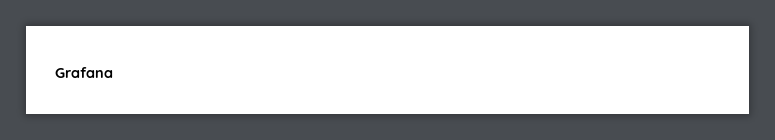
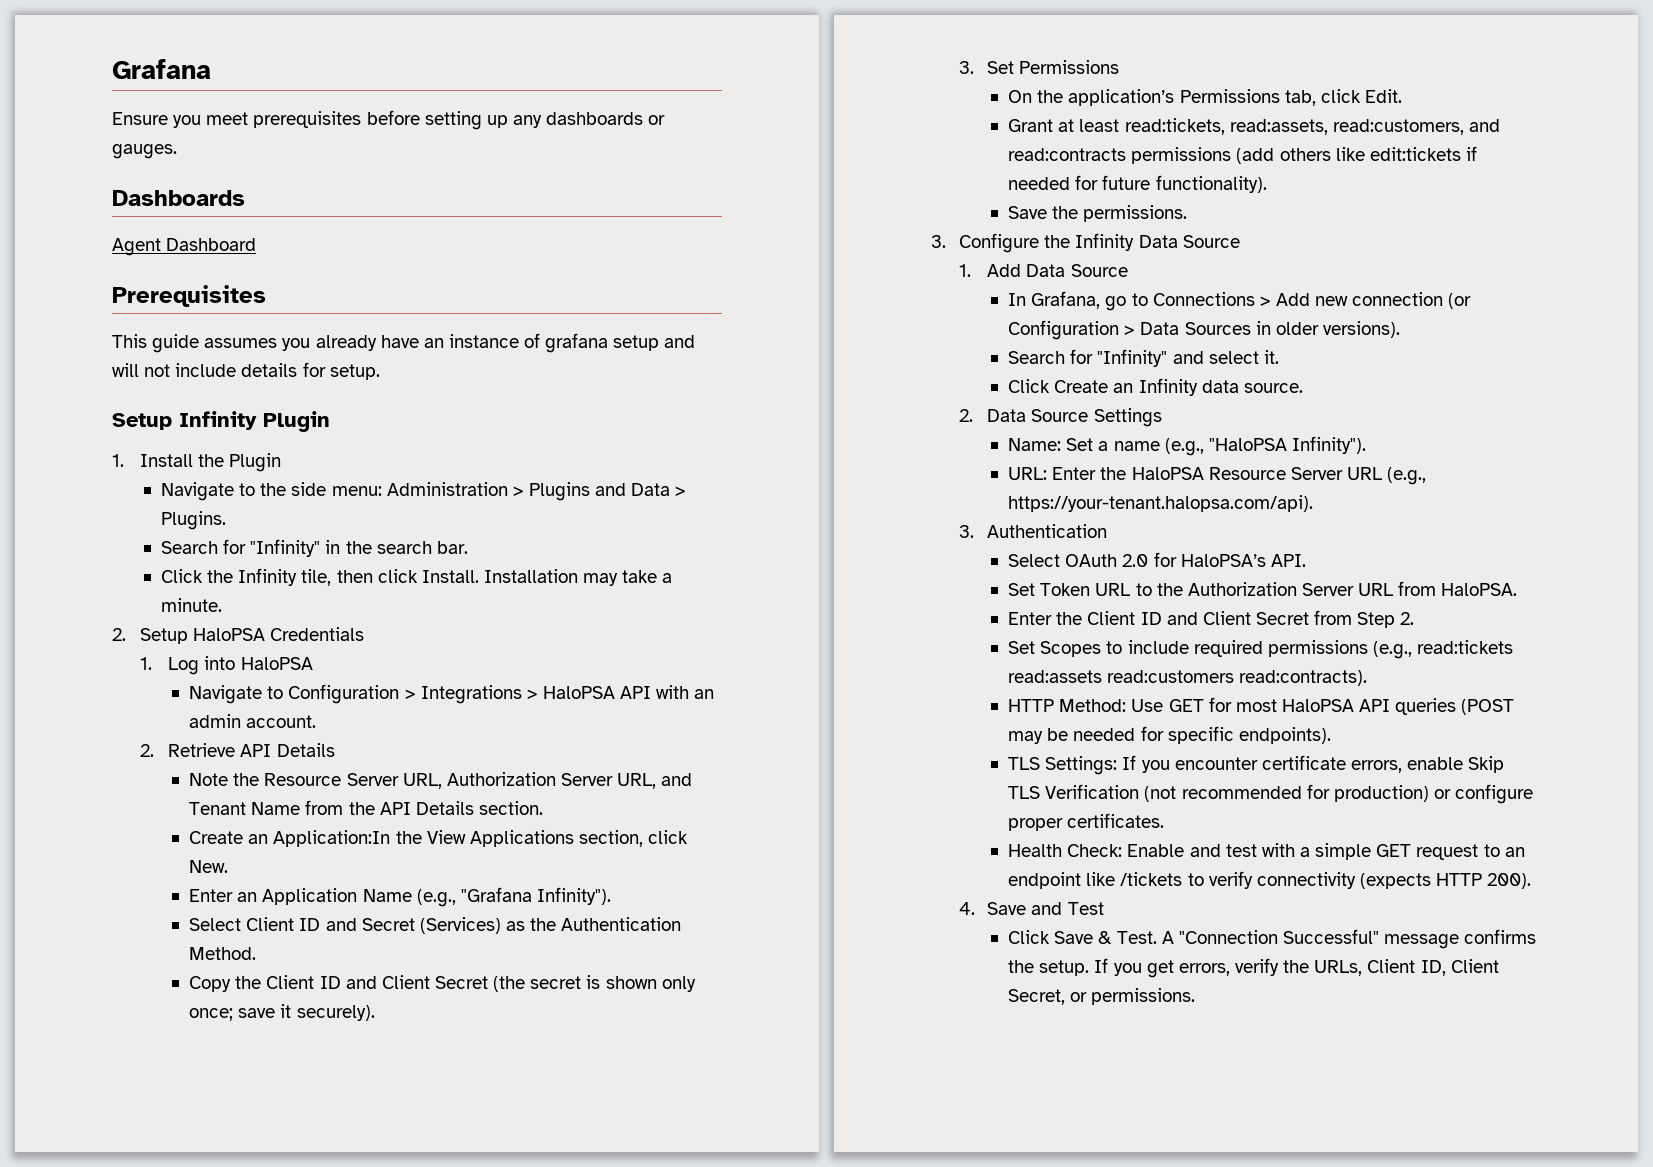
+ Ensure you meet prerequisites before setting up any dashboards or gauges.
+ Dashboards
+ Agent Dashboard
+ Prerequisites
+ This guide assumes you already have an instance of grafana setup and will not include details for setup.
+ Setup Infinity Plugin
+ 1. Install the Plugin
+ Navigate to the side menu: Administration > Plugins and Data > Plugins.
+ Search for "Infinity" in the search bar.
+ Click the Infinity tile, then click Install. Installation may take a minute.
+ 2. Setup HaloPSA Credentials
+ 1. Log into HaloPSA
+ Navigate to Configuration > Integrations > HaloPSA API with an admin account.
+ 2. Retrieve API Details
+ Note the Resource Server URL, Authorization Server URL, and Tenant Name from the API Details section.
+ Create an Application:In the View Applications section, click New.
+ Enter an Application Name (e.g., "Grafana Infinity").
+ Select Client ID and Secret (Services) as the Authentication Method.
+ Copy the Client ID and Client Secret (the secret is shown only once; save it securely).
+ 3. Set Permissions
+ On the application’s Permissions tab, click Edit.
+ Grant at least read:tickets, read:assets, read:customers, and read:contracts permissions (add others like edit:tickets if needed for future functionality).
+ Save the permissions.
+ 3. Configure the Infinity Data Source
+ 1. Add Data Source
+ In Grafana, go to Connections > Add new connection (or Configuration > Data Sources in older versions).
+ Search for "Infinity" and select it.
+ Click Create an Infinity data source.
+ 2. Data Source Settings
+ Name: Set a name (e.g., "HaloPSA Infinity").
+ URL: Enter the HaloPSA Resource Server URL (e.g., https://your-tenant.halopsa.com/api).
+ 3. Authentication
+ Select OAuth 2.0 for HaloPSA’s API.
+ Set Token URL to the Authorization Server URL from HaloPSA.
+ Enter the Client ID and Client Secret from Step 2.
+ Set Scopes to include required permissions (e.g., read:tickets read:assets read:customers read:contracts).
+ HTTP Method: Use GET for most HaloPSA API queries (POST may be needed for specific endpoints).
+ TLS Settings: If you encounter certificate errors, enable Skip TLS Verification (not recommended for production) or configure proper certificates.
+ Health Check: Enable and test with a simple GET request to an endpoint like /tickets to verify connectivity (expects HTTP 200).
+ 4. Save and Test
+ Click Save & Test. A "Connection Successful" message confirms the setup. If you get errors, verify the URLs, Client ID, Client Secret, or permissions.

